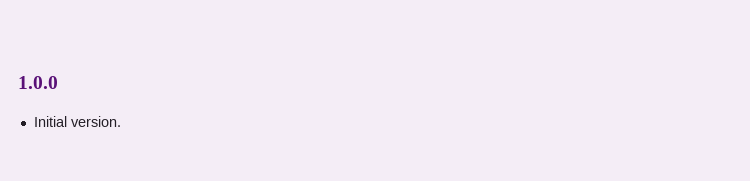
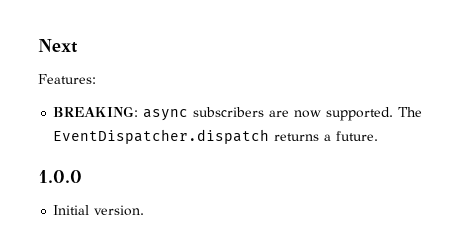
+ Next
+ Features:
+ BREAKING: async subscribers are now supported. The EventDispatcher.dispatch returns a future.

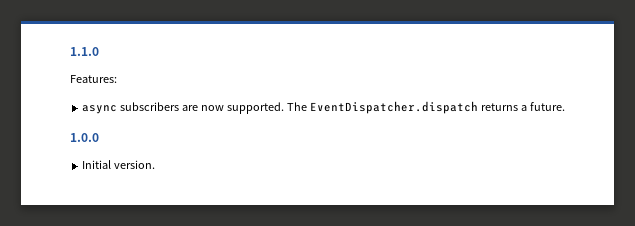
- Next
+ 1.1.0
- BREAKING: async subscribers are now supported.
+ async subscribers are now supported.

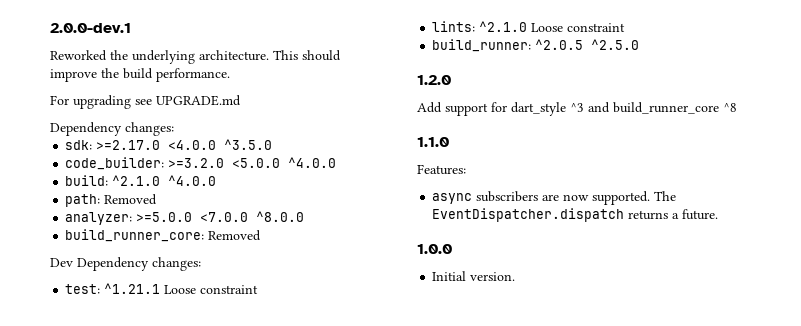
+ 2.0.0-dev.1
+ Reworked the underlying architecture. This should improve the build performance.
+ For upgrading see UPGRADE.md
+ Dependency changes:
+ sdk: >=2.17.0 <4.0.0 ^3.5.0
+ code_builder: >=3.2.0 <5.0.0 ^4.0.0
+ build: ^2.1.0 ^4.0.0
+ path: Removed
+ analyzer: >=5.0.0 <7.0.0 ^8.0.0
+ build_runner_core: Removed
+ Dev Dependency changes:
+ test: ^1.21.1 Loose constraint
+ lints: ^2.1.0 Loose constraint
+ build_runner: ^2.0.5 ^2.5.0
+ 1.2.0
+ Add support for dart_style ^3 and build_runner_core ^8

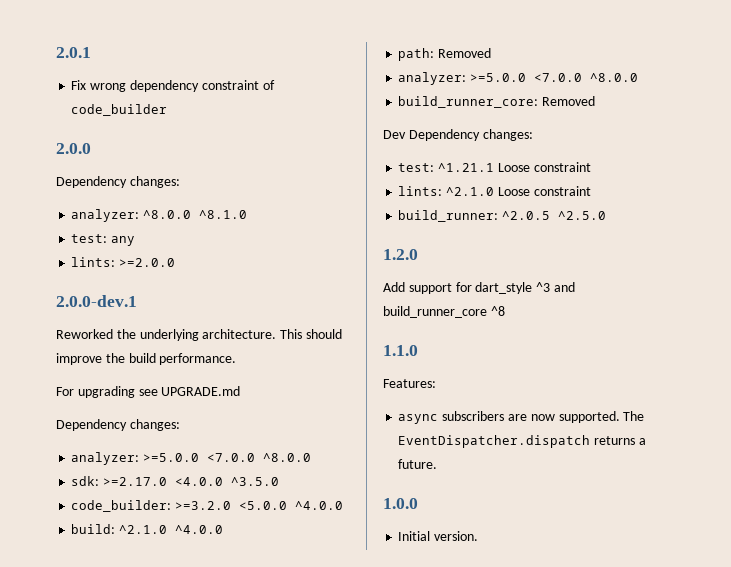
+ 2.0.1
+ Fix wrong dependency constraint of code_builder
+ 2.0.0
+ Dependency changes:
+ analyzer: ^8.0.0 ^8.1.0
+ test: any
+ lints: >=2.0.0
  For upgrading see UPGRADE.md
  Dependency changes:
+ analyzer: >=5.0.0 <7.0.0 ^8.0.0

